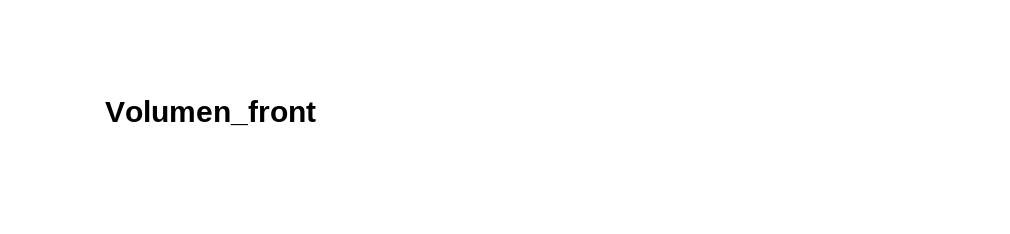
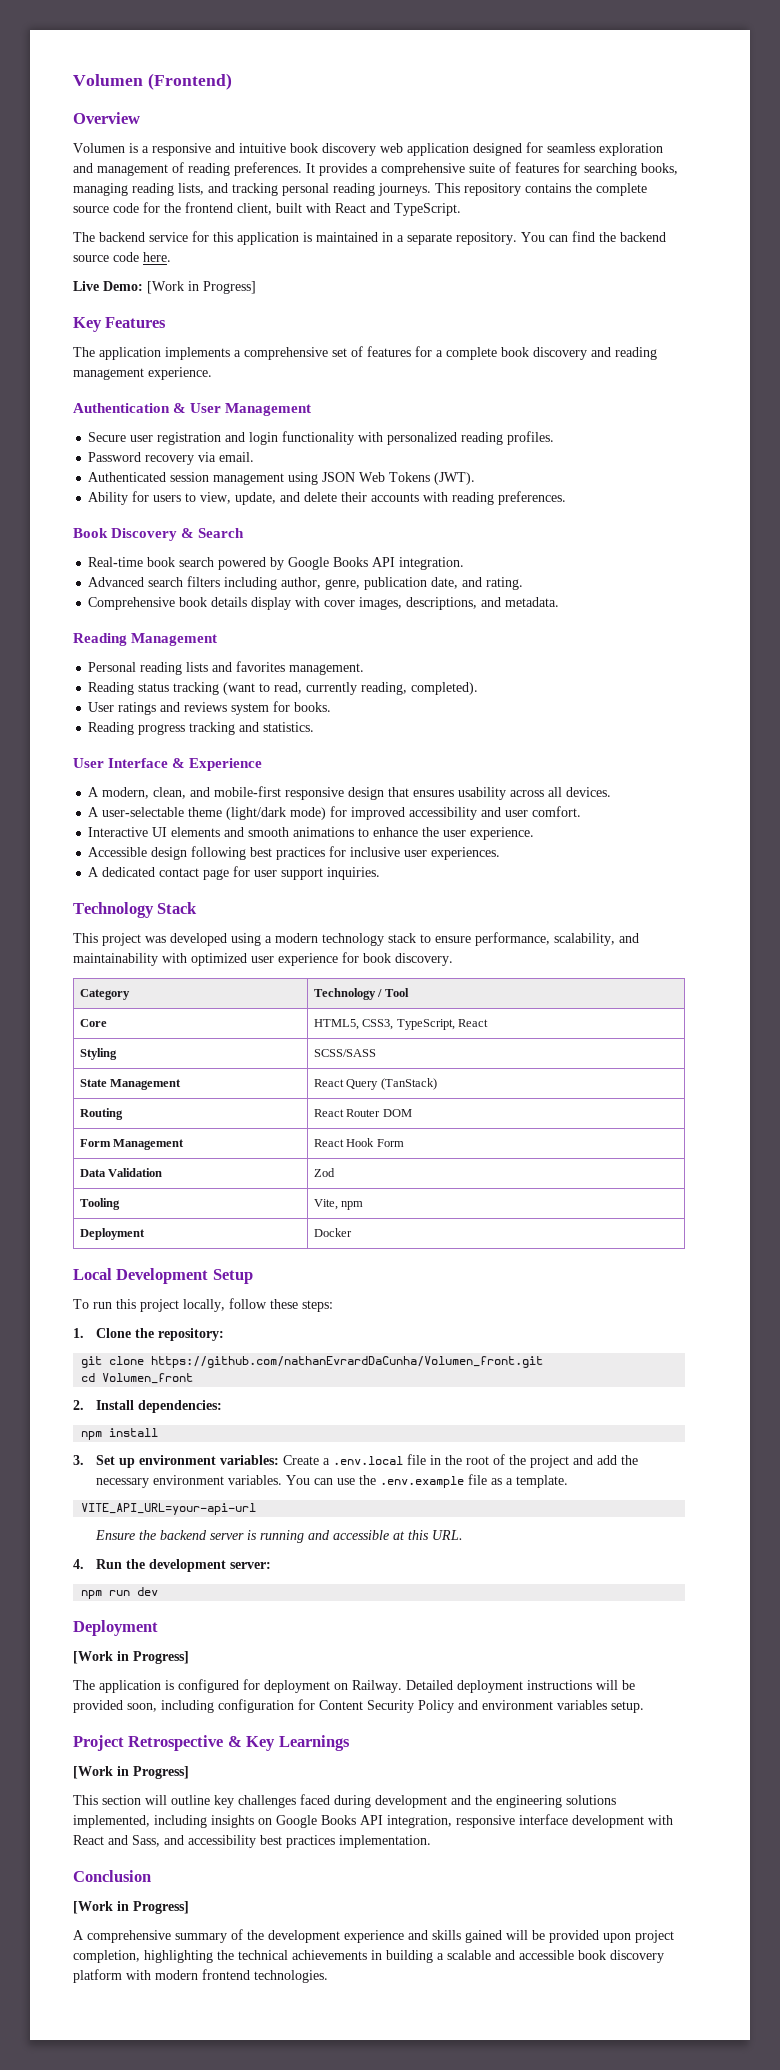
- Volumen_front
+ Volumen (Frontend)
+ Overview
+ Volumen is a responsive and intuitive book discovery web application designed for seamless exploration and management of reading preferences. It provides a comprehensive suite of features for searching books, managing reading lists, and tracking personal reading journeys. This repository contains the complete source code for the frontend client, built with React and TypeScript.
+ The backend service for this application is maintained in a separate repository. You can find the backend source code here.
+ Live Demo: [Work in Progress]
+ Key Features
+ The application implements a comprehensive set of features for a complete book discovery and reading management experience.
+ Authentication & User Management
+ Secure user registration and login functionality with personalized reading profiles.
+ Password recovery via email.
+ Authenticated session management using JSON Web Tokens (JWT).
+ Ability for users to view, update, and delete their accounts with reading preferences.
+ Book Discovery & Search
+ Real-time book search powered by Google Books API integration.
+ Advanced search filters including author, genre, publication date, and rating.
+ Comprehensive book details display with cover images, descriptions, and metadata.
+ Reading Management
+ Personal reading lists and favorites management.
+ Reading status tracking (want to read, currently reading, completed).
+ User ratings and reviews system for books.
+ Reading progress tracking and statistics.
+ User Interface & Experience
+ A modern, clean, and mobile-first responsive design that ensures usability across all devices.
+ A user-selectable theme (light/dark mode) for improved accessibility and user comfort.
+ Interactive UI elements and smooth animations to enhance the user experience.
+ Accessible design following best practices for inclusive user experiences.
+ A dedicated contact page for user support inquiries.
+ Technology Stack
+ This project was developed using a modern technology stack to ensure performance, scalability, and maintainability with optimized user experience for book discovery.
+ Category | Technology / Tool
+ Core | HTML5, CSS3, TypeScript, React
+ Styling | SCSS/SASS
+ State Management | React Query (TanStack)
+ Routing | React Router DOM
+ Form Management | React Hook Form
+ Data Validation | Zod
+ Tooling | Vite, npm
+ Deployment | Docker
+ Local Development Setup
+ To run this project locally, follow these steps:
+ 1. Clone the repository:
+ git clone https://github.com/nathanEvrardDaCunha/Volumen_front.git
+ cd Volumen_front
+ 2. Install dependencies:
+ npm install
+ 3. Set up environment variables: Create a .env.local file in the root of the project and add the necessary environment variables. You can use the .env.example file as a template.
+ VITE_API_URL=your-api-url
+ Ensure the backend server is running and accessible at this URL.
+ 4. Run the development server:
+ npm run dev
+ Deployment
+ [Work in Progress]
+ The application is configured for deployment on Railway. Detailed deployment instructions will be provided soon, including configuration for Content Security Policy and environment variables setup.
+ Project Retrospective & Key Learnings
+ [Work in Progress]
+ This section will outline key challenges faced during development and the engineering solutions implemented, including insights on Google Books API integration, responsive interface development with React and Sass, and accessibility best practices implementation.
+ Conclusion
+ [Work in Progress]
+ A comprehensive summary of the development experience and skills gained will be provided upon project completion, highlighting the technical achievements in building a scalable and accessible book discovery platform with modern frontend technologies.

